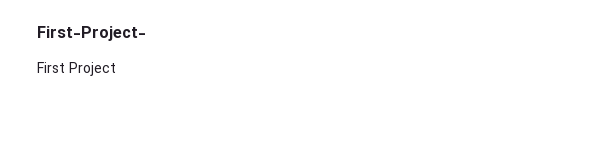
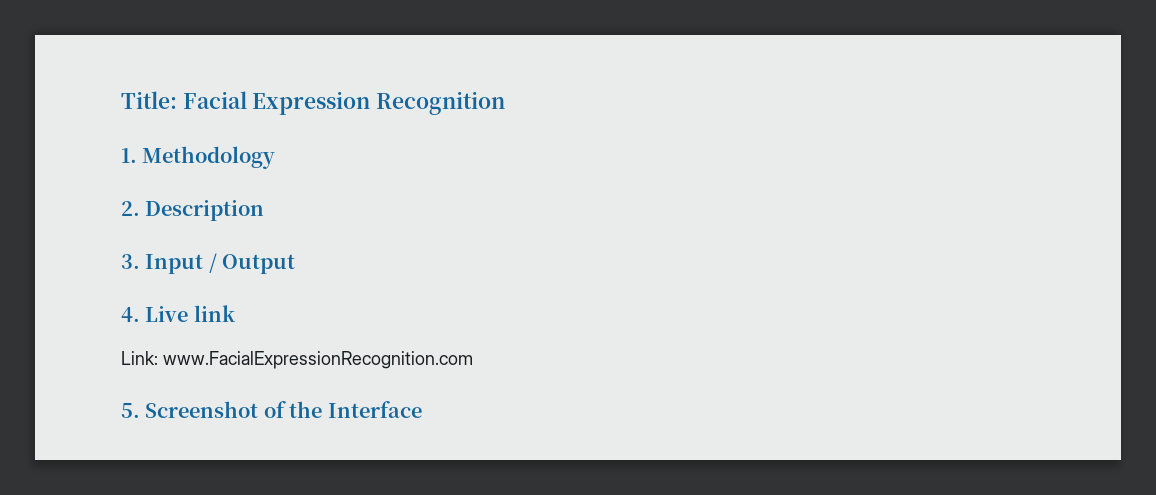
- First-Project-
- First Project
+ Title: Facial Expression Recognition
+ 1. Methodology
+ 2. Description
+ 3. Input / Output
+ 4. Live link
+ Link: www.FacialExpressionRecognition.com
+ 5. Screenshot of the Interface

